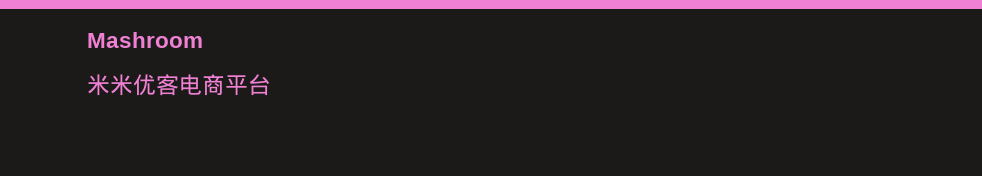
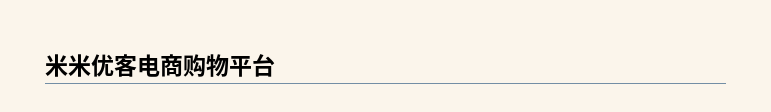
- Mashroom
- 米米优客电商平台
+ 米米优客电商购物平台

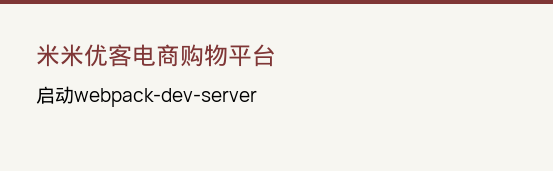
+ 启动webpack-dev-server

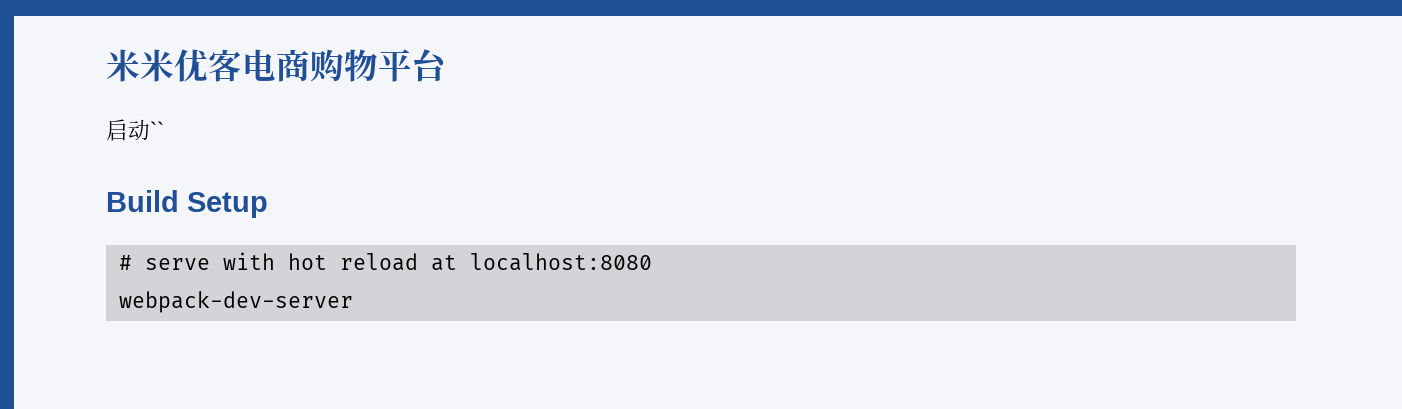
- 启动webpack-dev-server
+ 启动``
+ Build Setup
+ # serve with hot reload at localhost:8080
+ webpack-dev-server

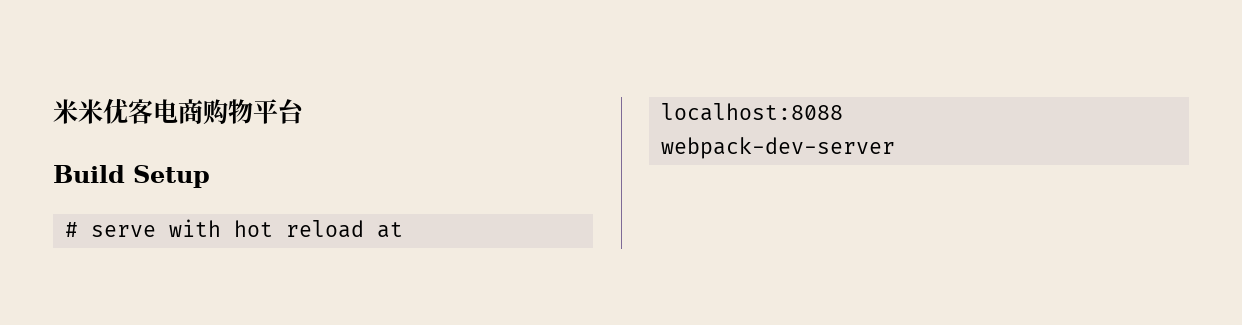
- 启动``
- # serve with hot reload at localhost:8080
+ # serve with hot reload at localhost:8088

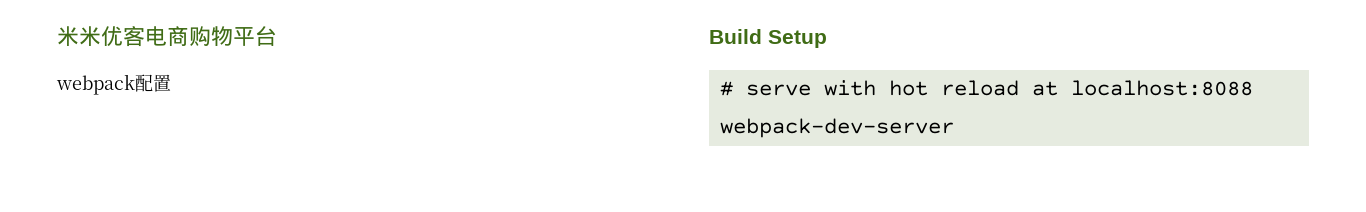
+ webpack配置

